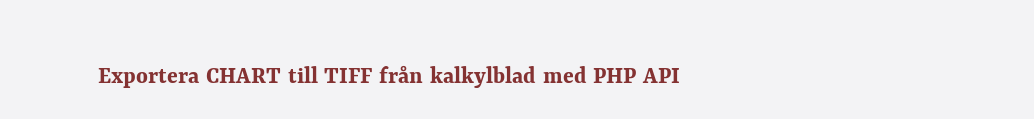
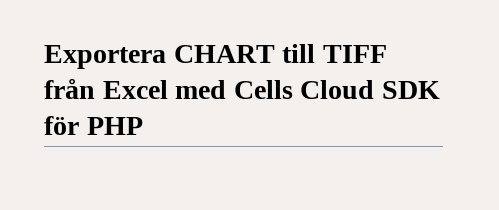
- Exportera CHART till TIFF från kalkylblad med PHP API
+ Exportera CHART till TIFF från Excel med Cells Cloud SDK för PHP

